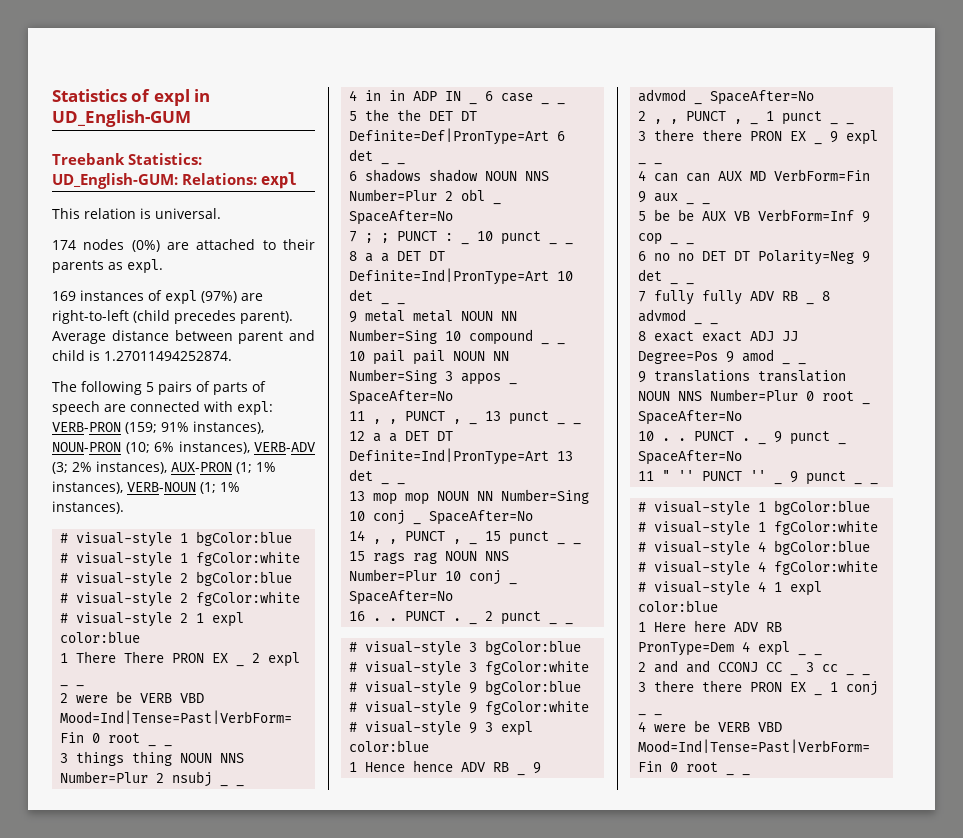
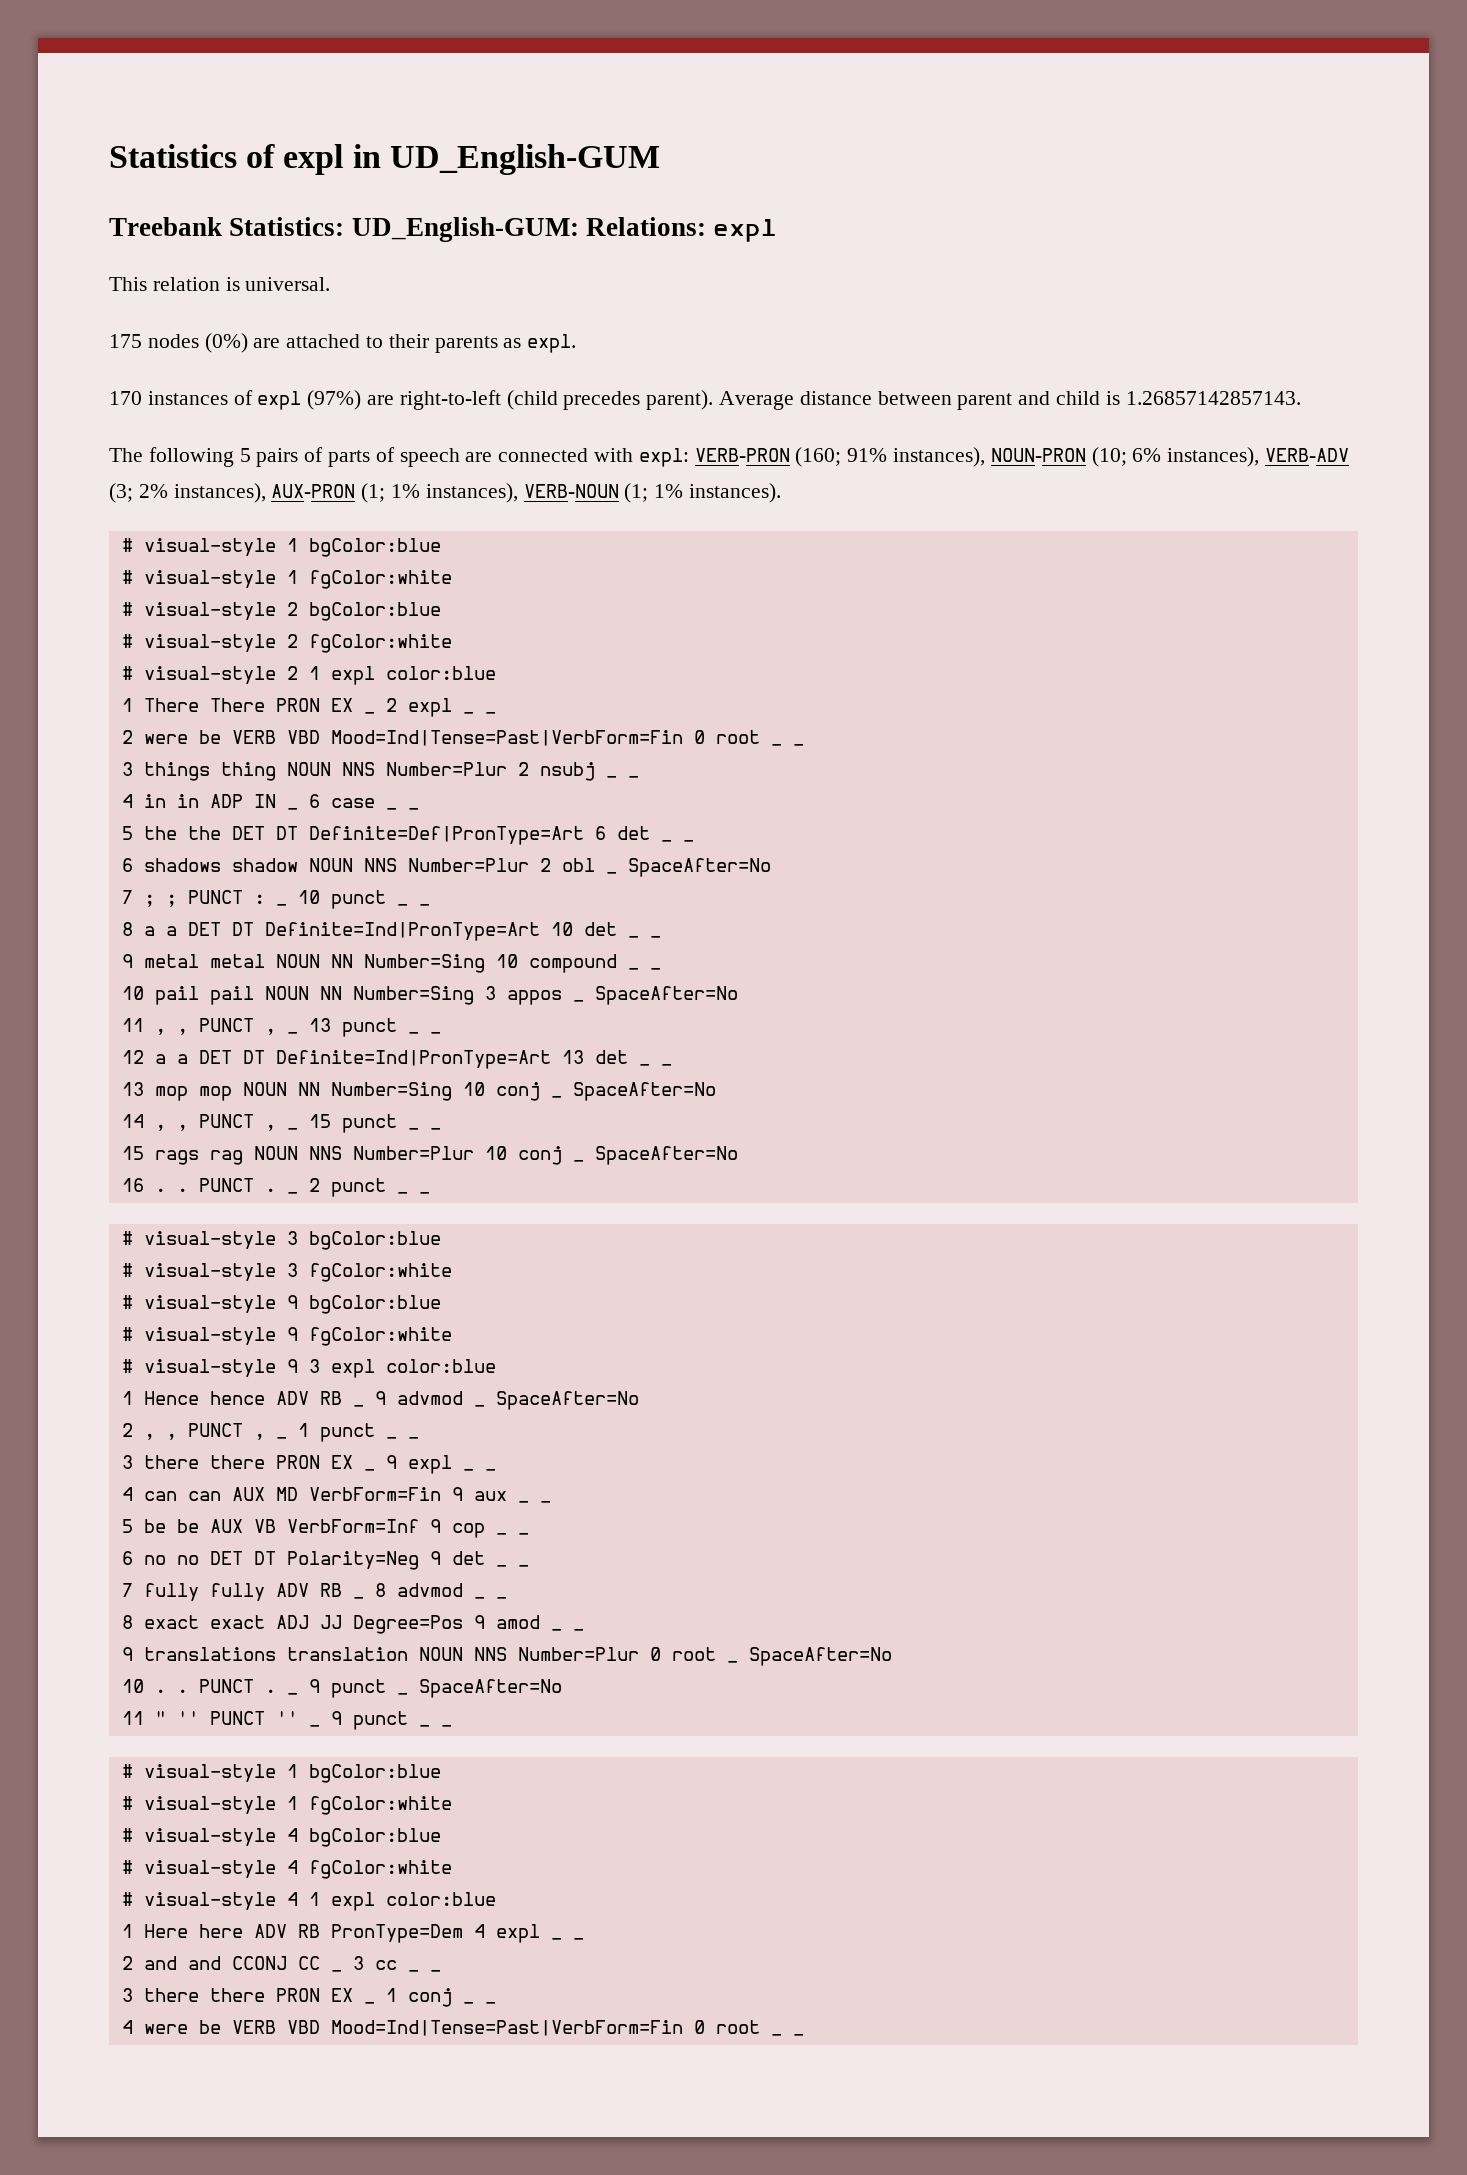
- 174 nodes (0%) are attached to their parents as expl.
+ 175 nodes (0%) are attached to their parents as expl.
- 169 instances of expl (97%) are right-to-left (child precedes parent).
+ 170 instances of expl (97%) are right-to-left (child precedes parent).
- Average distance between parent and child is 1.27011494252874.
+ Average distance between parent and child is 1.26857142857143.
- The following 5 pairs of parts of speech are connected with expl: VERB-PRON (159; 91% instances), NOUN-PRON (10; 6% instances), VERB-ADV (3; 2% instances), AUX-PRON (1; 1% instances), VERB-NOUN (1; 1% instances).
+ The following 5 pairs of parts of speech are connected with expl: VERB-PRON (160; 91% instances), NOUN-PRON (10; 6% instances), VERB-ADV (3; 2% instances), AUX-PRON (1; 1% instances), VERB-NOUN (1; 1% instances).

